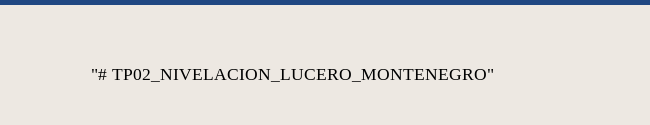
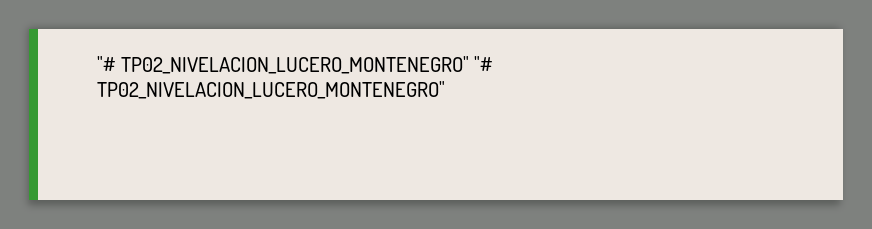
- "# TP02_NIVELACION_LUCERO_MONTENEGRO"
+ "# TP02_NIVELACION_LUCERO_MONTENEGRO" "# TP02_NIVELACION_LUCERO_MONTENEGRO"

